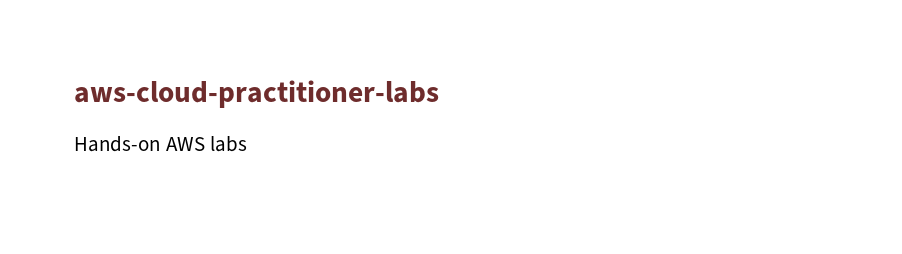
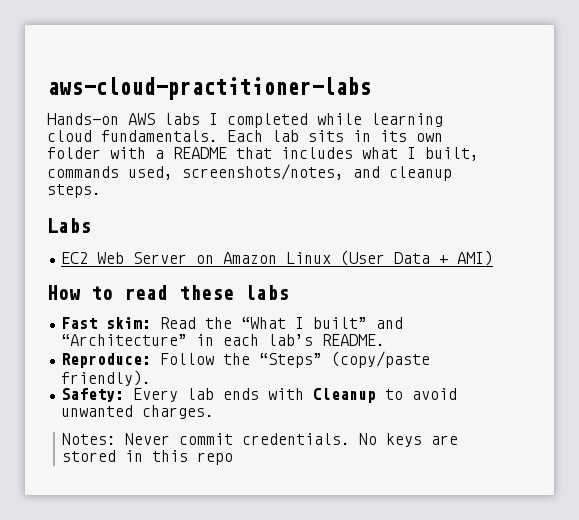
- Hands-on AWS labs
+ Hands-on AWS labs I completed while learning cloud fundamentals. Each lab sits in its own folder with a README that includes what I built, commands used, screenshots/notes, and cleanup steps.
+ Labs
+ EC2 Web Server on Amazon Linux (User Data + AMI)
+ How to read these labs
+ Fast skim: Read the “What I built” and “Architecture” in each lab’s README.
+ Reproduce: Follow the “Steps” (copy/paste friendly).
+ Safety: Every lab ends with Cleanup to avoid unwanted charges.
+ Notes: Never commit credentials. No keys are stored in this repo

